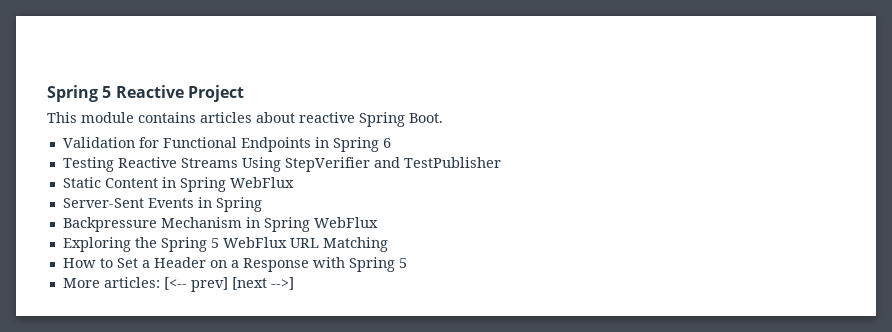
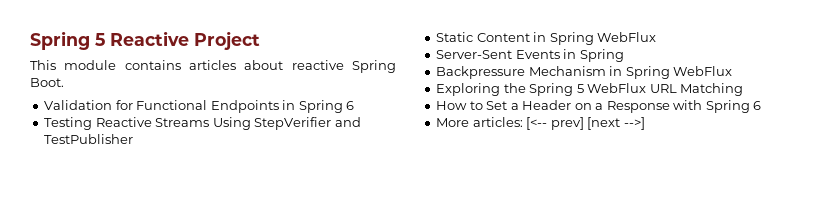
- How to Set a Header on a Response with Spring 5
+ How to Set a Header on a Response with Spring 6

